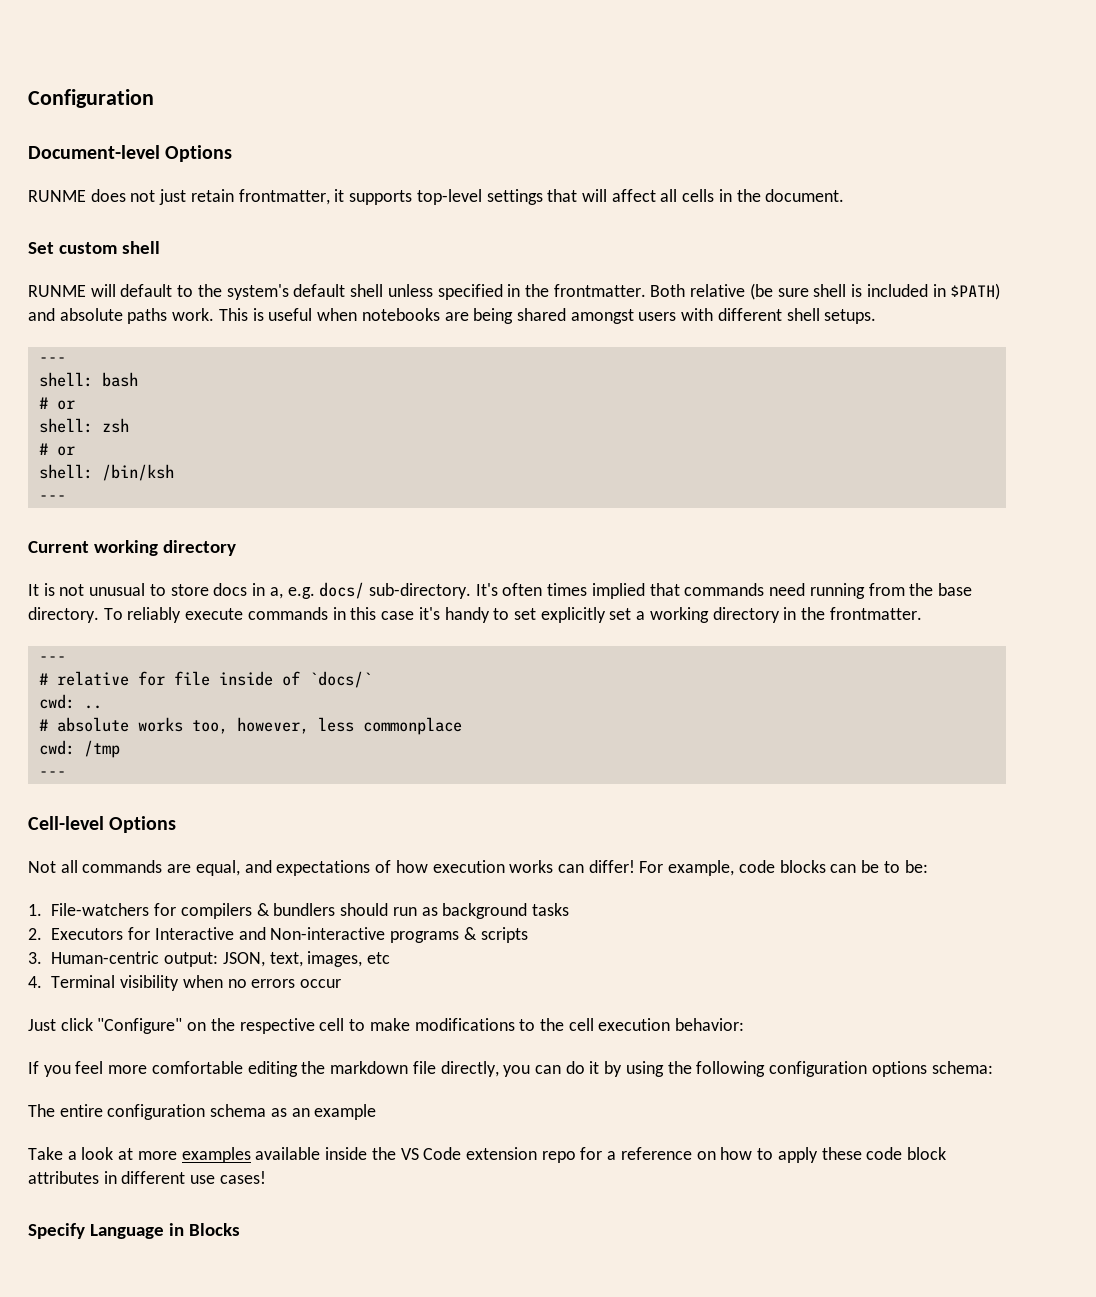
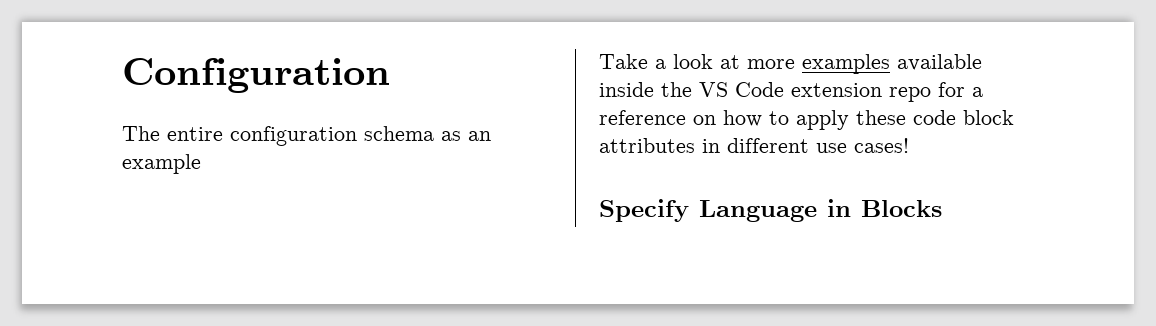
- Document-level Options
- RUNME does not just retain frontmatter, it supports top-level settings that will affect all cells in the document.
- Set custom shell
- RUNME will default to the system's default shell unless specified in the frontmatter. Both relative (be sure shell is included in $PATH) and absolute paths work. This is useful when notebooks are being shared amongst users with different shell setups.
- ---
- shell: bash
- # or
- shell: zsh
- # or
- shell: /bin/ksh
- ---
- Current working directory
- It is not unusual to store docs in a, e.g. docs/ sub-directory. It's often times implied that commands need running from the base directory. To reliably execute commands in this case it's handy to set explicitly set a working directory in the frontmatter.
- ---
- # relative for file inside of `docs/`
- cwd: ..
- # absolute works too, however, less commonplace
- cwd: /tmp
- ---
- Cell-level Options
- Not all commands are equal, and expectations of how execution works can differ! For example, code blocks can be to be:
- 1. File-watchers for compilers & bundlers should run as background tasks
- 2. Executors for Interactive and Non-interactive programs & scripts
- 3. Human-centric output: JSON, text, images, etc
- 4. Terminal visibility when no errors occur
- Just click "Configure" on the respective cell to make modifications to the cell execution behavior:
- If you feel more comfortable editing the markdown file directly, you can do it by using the following configuration options schema:

